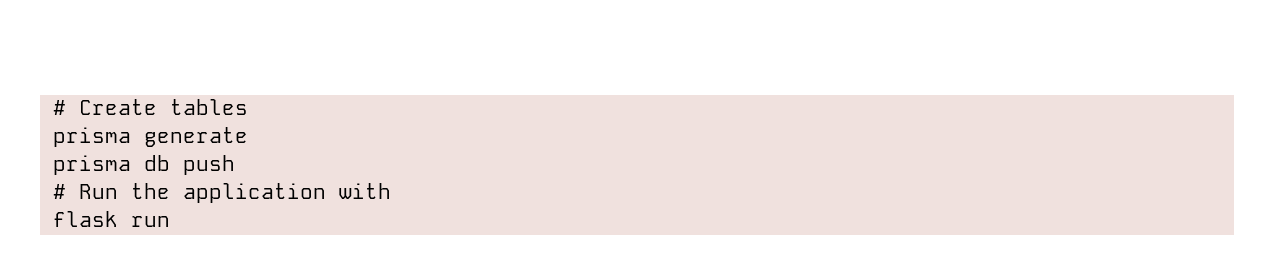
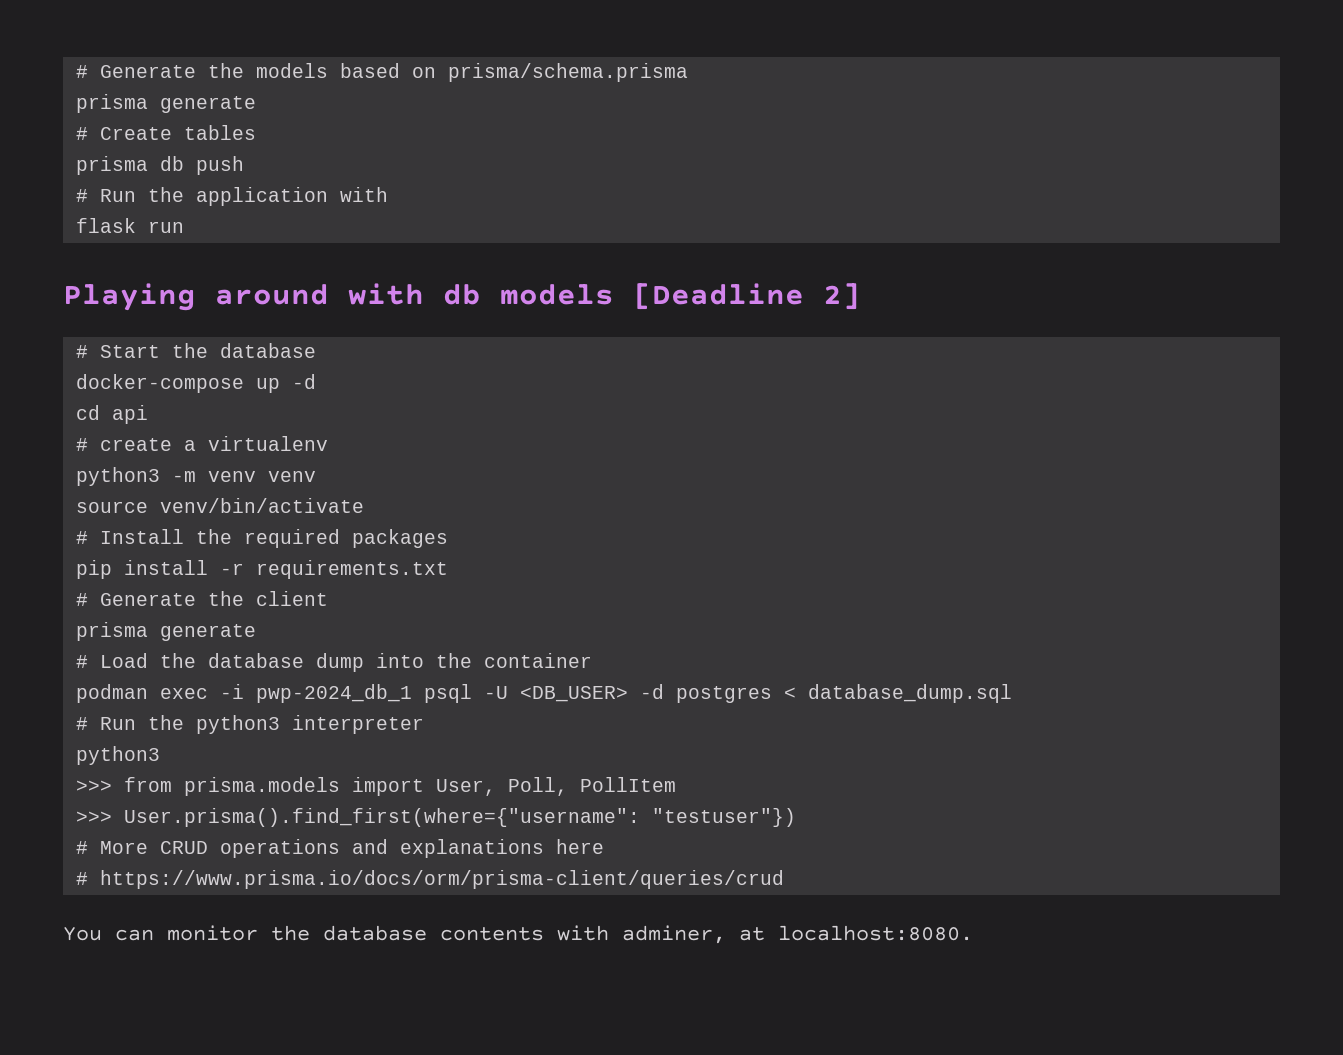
+ # Generate the models based on prisma/schema.prisma
+ prisma generate
- prisma generate
+ Playing around with db models [Deadline 2]
+ # Start the database
+ docker-compose up -d
+ cd api
+ # create a virtualenv
+ python3 -m venv venv
+ source venv/bin/activate
+ # Install the required packages
+ pip install -r requirements.txt
+ # Generate the client
+ prisma generate
+ # Load the database dump into the container
+ podman exec -i pwp-2024_db_1 psql -U <DB_USER> -d postgres < database_dump.sql
+ # Run the python3 interpreter
+ python3
+ >>> from prisma.models import User, Poll, PollItem
+ >>> User.prisma().find_first(where={"username": "testuser"})
+ # More CRUD operations and explanations here
+ # https://www.prisma.io/docs/orm/prisma-client/queries/crud
+ You can monitor the database contents with adminer, at localhost:8080.

